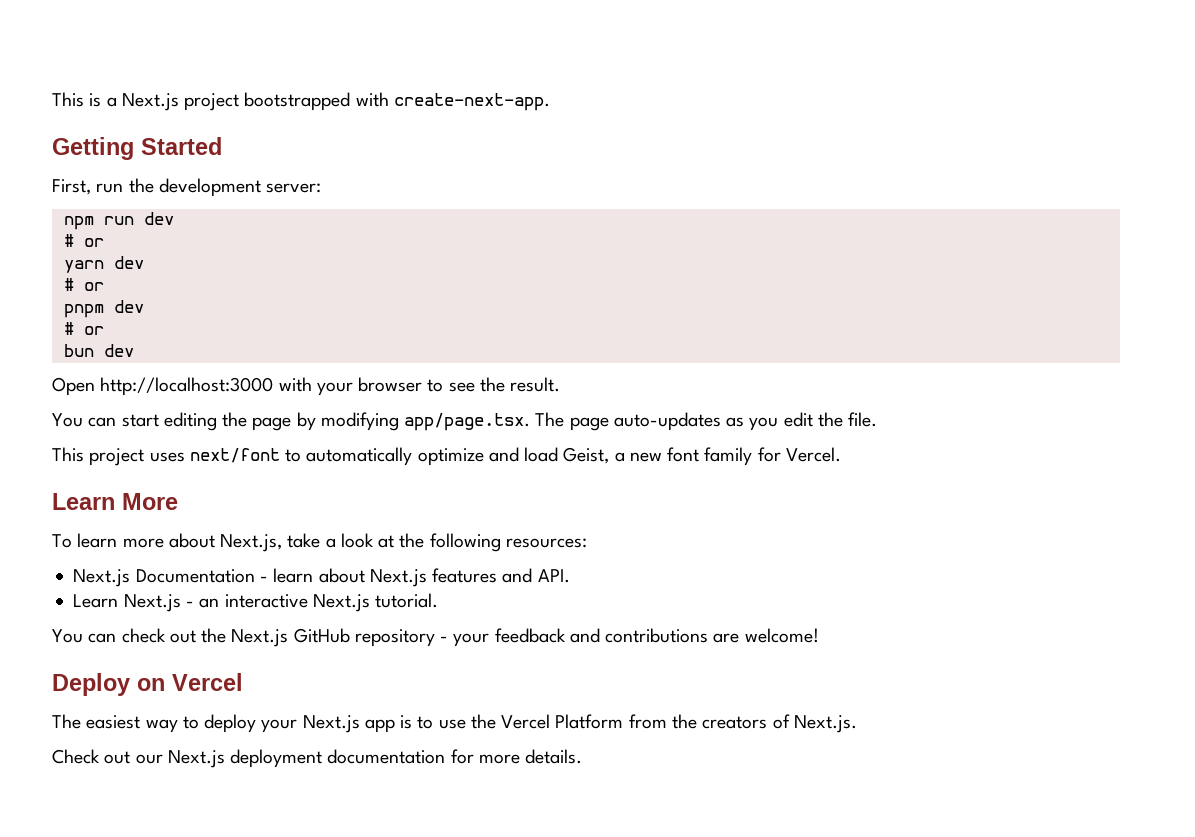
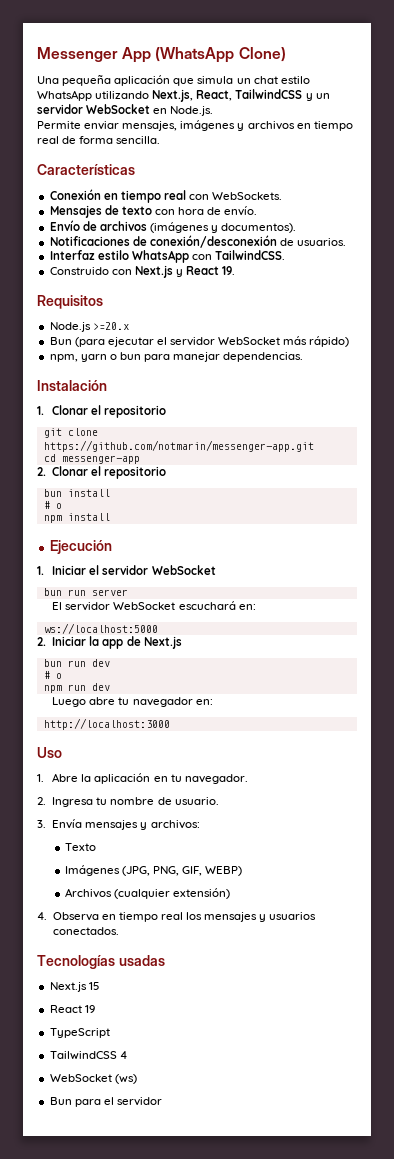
- This is a Next.js project bootstrapped with create-next-app.
- Getting Started
- First, run the development server:
+ Messenger App (WhatsApp Clone)
+ Una pequeña aplicación que simula un chat estilo WhatsApp utilizando Next.js, React, TailwindCSS y un servidor WebSocket en Node.js.
+ Permite enviar mensajes, imágenes y archivos en tiempo real de forma sencilla.
+ Características
+ Conexión en tiempo real con WebSockets.
+ Mensajes de texto con hora de envío.
+ Envío de archivos (imágenes y documentos).
+ Notificaciones de conexión/desconexión de usuarios.
+ Interfaz estilo WhatsApp con TailwindCSS.
+ Construido con Next.js y React 19.
+ Requisitos
+ Node.js >=20.x
+ Bun (para ejecutar el servidor WebSocket más rápido)
+ npm, yarn o bun para manejar dependencias.
+ Instalación
+ 1. Clonar el repositorio
+ git clone https://github.com/notmarin/messenger-app.git
+ cd messenger-app
+ 2. Clonar el repositorio
+ bun install
+ # o
+ npm install
+ Ejecución
+ 1. Iniciar el servidor WebSocket
+ bun run server
+ El servidor WebSocket escuchará en:
+ ws://localhost:5000
+ 2. Iniciar la app de Next.js
+ bun run dev
+ # o
  npm run dev
- # or
- yarn dev
- # or
- pnpm dev
- # or
- bun dev
- Open http://localhost:3000 with your browser to see the result.
- You can start editing the page by modifying app/page.tsx. The page auto-updates as you edit the file.
- This project uses next/font to automatically optimize and load Geist, a new font family for Vercel.
- Learn More
- To learn more about Next.js, take a look at the following resources:
- Next.js Documentation - learn about Next.js features and API.
- Learn Next.js - an interactive Next.js tutorial.
- You can check out the Next.js GitHub repository - your feedback and contributions are welcome!
- Deploy on Vercel
- The easiest way to deploy your Next.js app is to use the Vercel Platform from the creators of Next.js.
- Check out our Next.js deployment documentation for more details.
+ Luego abre tu navegador en:
+ http://localhost:3000
+ Uso
+ 1. Abre la aplicación en tu navegador.
+ 2. Ingresa tu nombre de usuario.
+ 3. Envía mensajes y archivos:
+ Texto
+ Imágenes (JPG, PNG, GIF, WEBP)
+ Archivos (cualquier extensión)
+ 4. Observa en tiempo real los mensajes y usuarios conectados.
+ Tecnologías usadas
+ Next.js 15
+ React 19
+ TypeScript
+ TailwindCSS 4
+ WebSocket (ws)
+ Bun para el servidor

